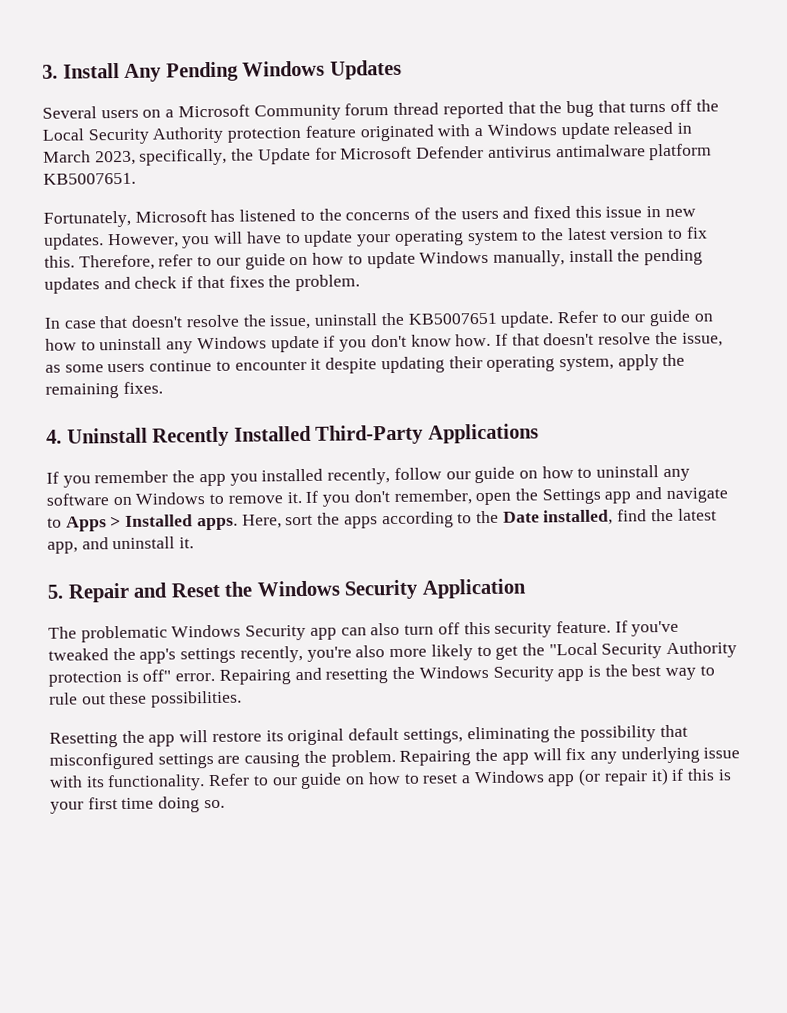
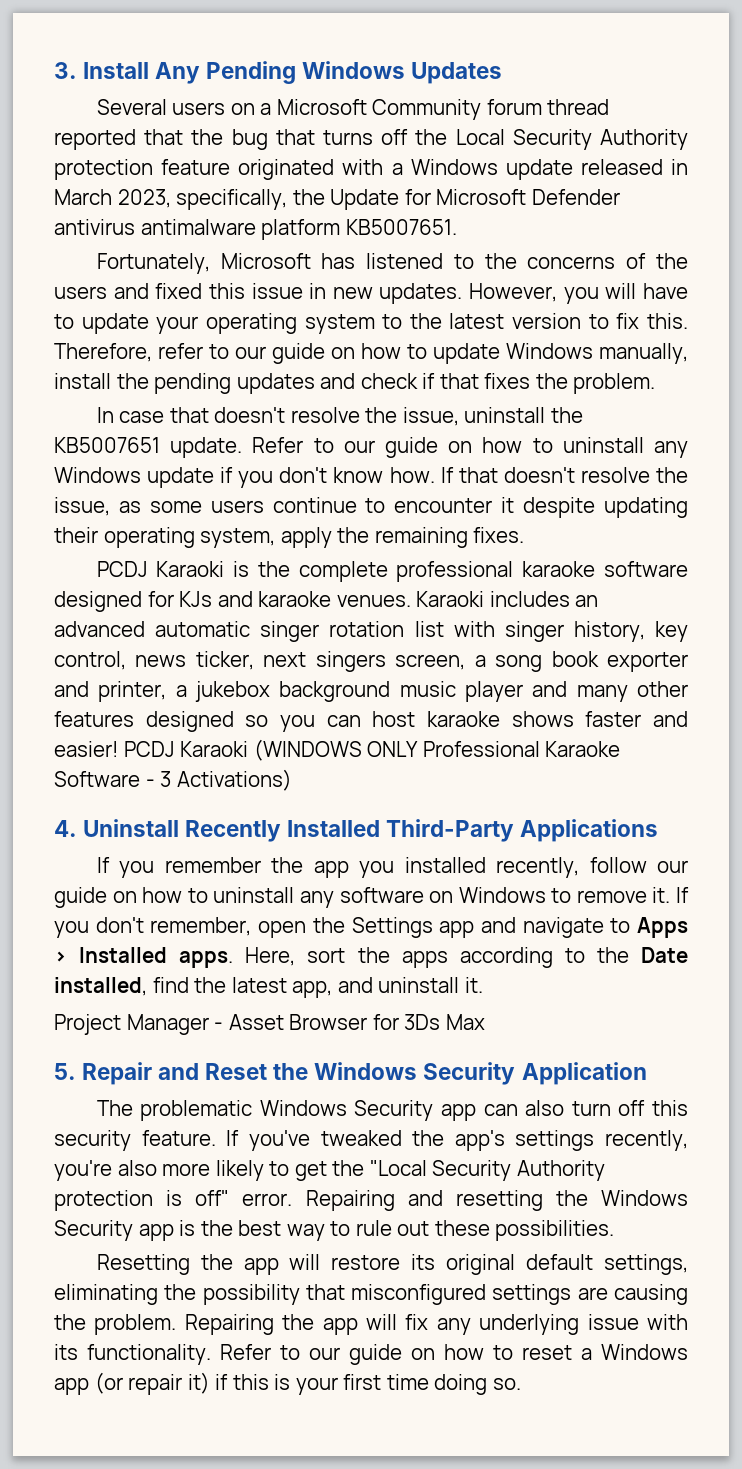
+ PCDJ Karaoki is the complete professional karaoke software designed for KJs and karaoke venues. Karaoki includes an advanced automatic singer rotation list with singer history, key control, news ticker, next singers screen, a song book exporter and printer, a jukebox background music player and many other features designed so you can host karaoke shows faster and easier! PCDJ Karaoki (WINDOWS ONLY Professional Karaoke Software - 3 Activations)
+ Project Manager - Asset Browser for 3Ds Max

